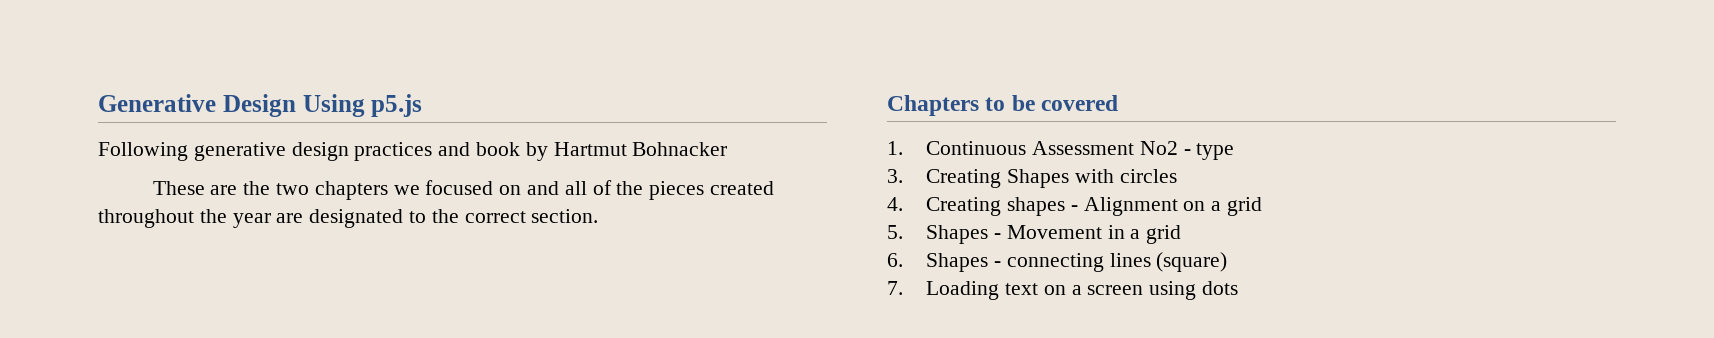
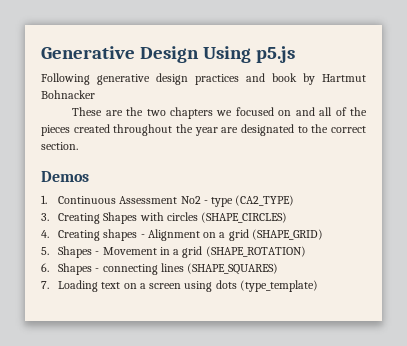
- Chapters to be covered
+ Demos
- 1. Continuous Assessment No2 - type
+ 1. Continuous Assessment No2 - type (CA2_TYPE)
- 3. Creating Shapes with circles
+ 3. Creating Shapes with circles (SHAPE_CIRCLES)
- 4. Creating shapes - Alignment on a grid
+ 4. Creating shapes - Alignment on a grid (SHAPE_GRID)
- 5. Shapes - Movement in a grid
+ 5. Shapes - Movement in a grid (SHAPE_ROTATION)
- 6. Shapes - connecting lines (square)
+ 6. Shapes - connecting lines (SHAPE_SQUARES)
- 7. Loading text on a screen using dots
+ 7. Loading text on a screen using dots (type_template)

